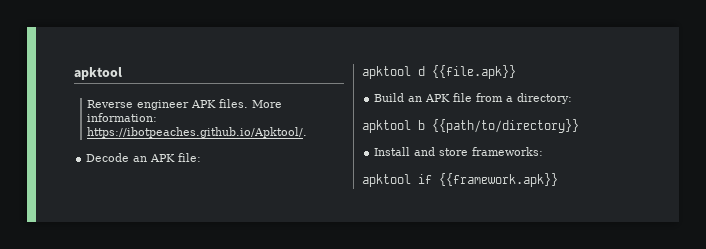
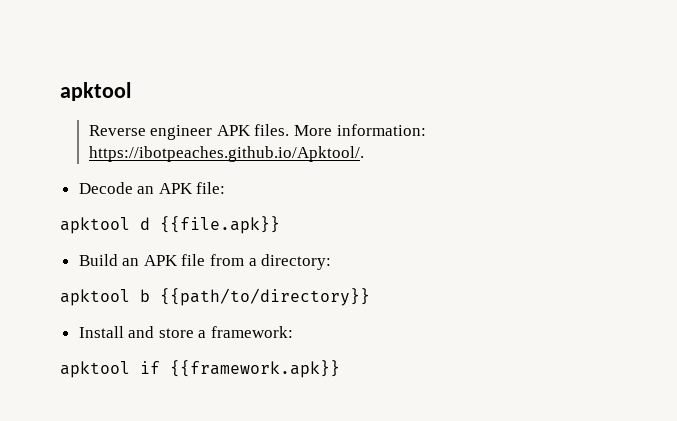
- Install and store frameworks:
+ Install and store a framework:

